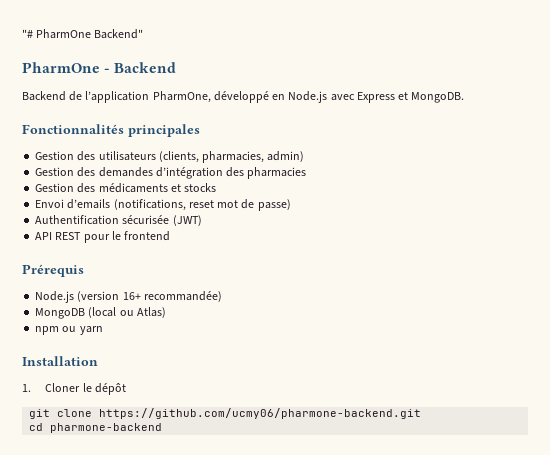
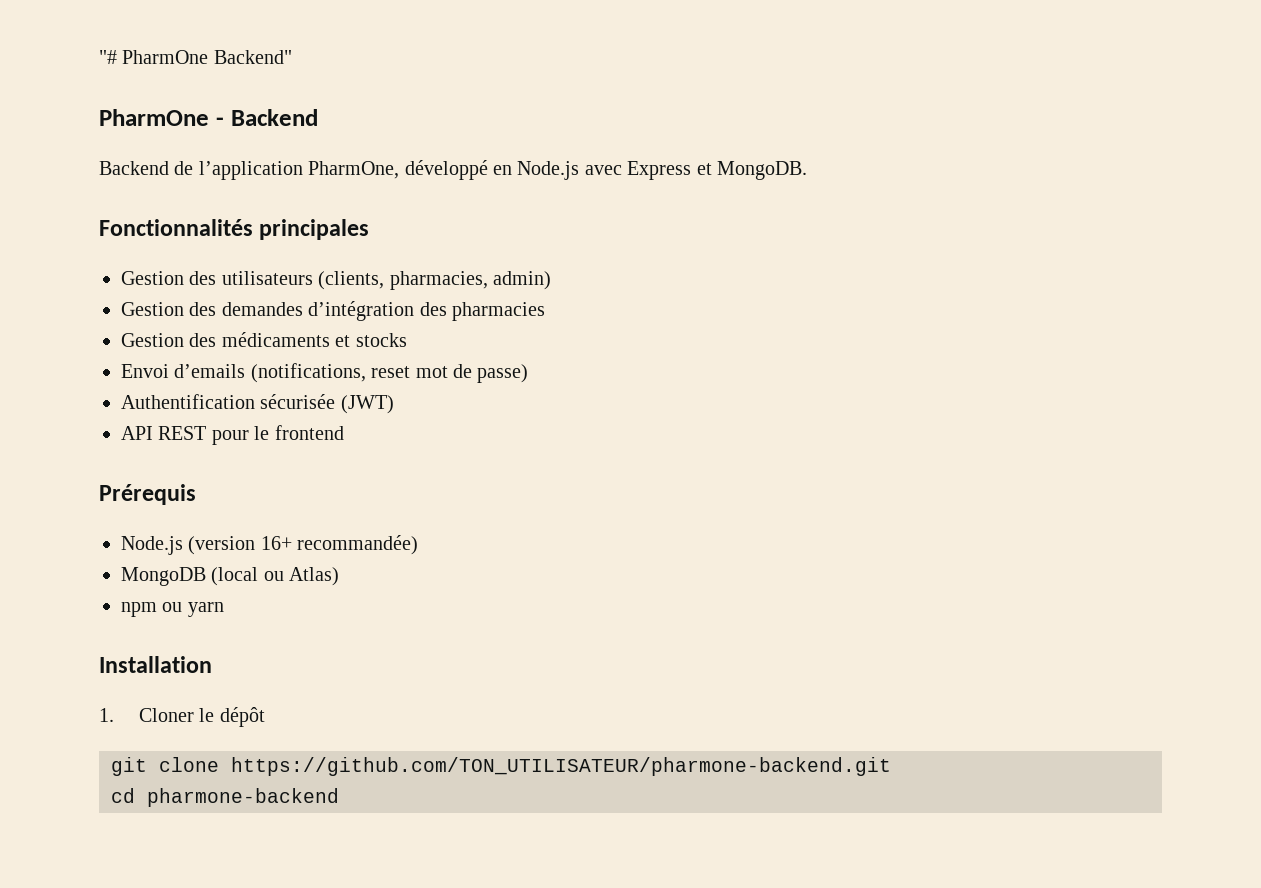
- git clone https://github.com/ucmy06/pharmone-backend.git
+ git clone https://github.com/TON_UTILISATEUR/pharmone-backend.git

